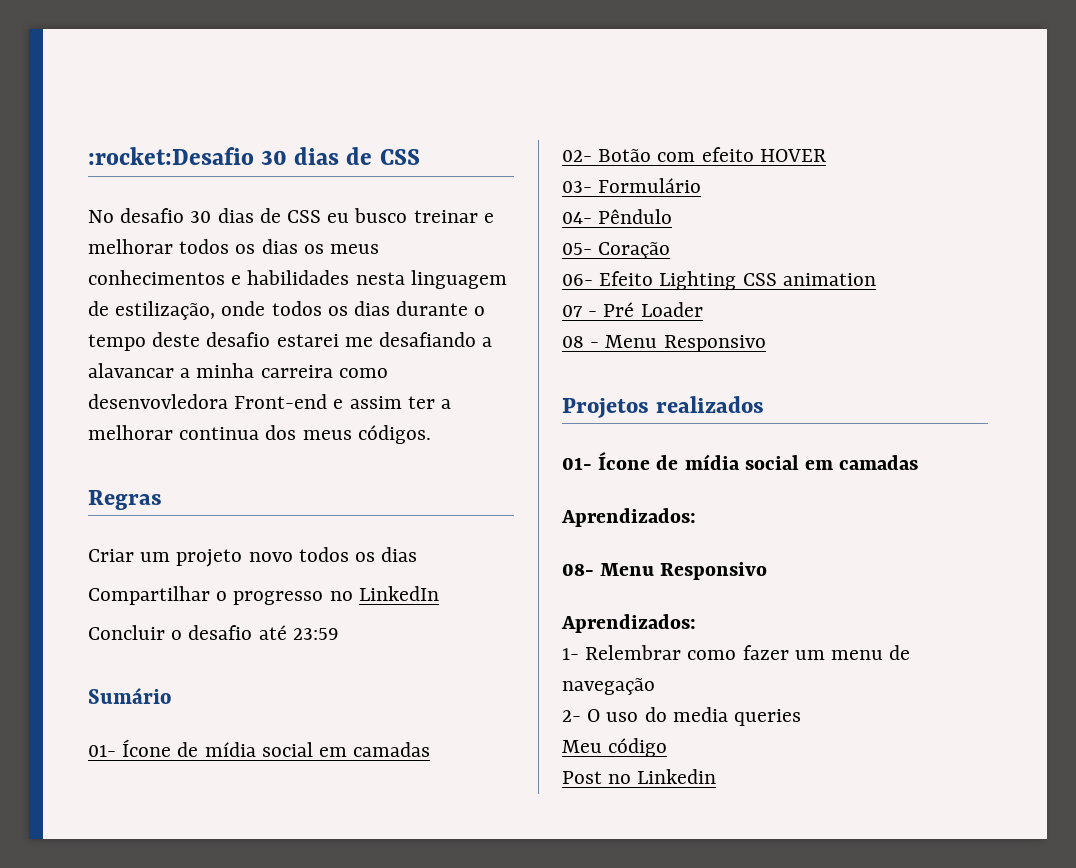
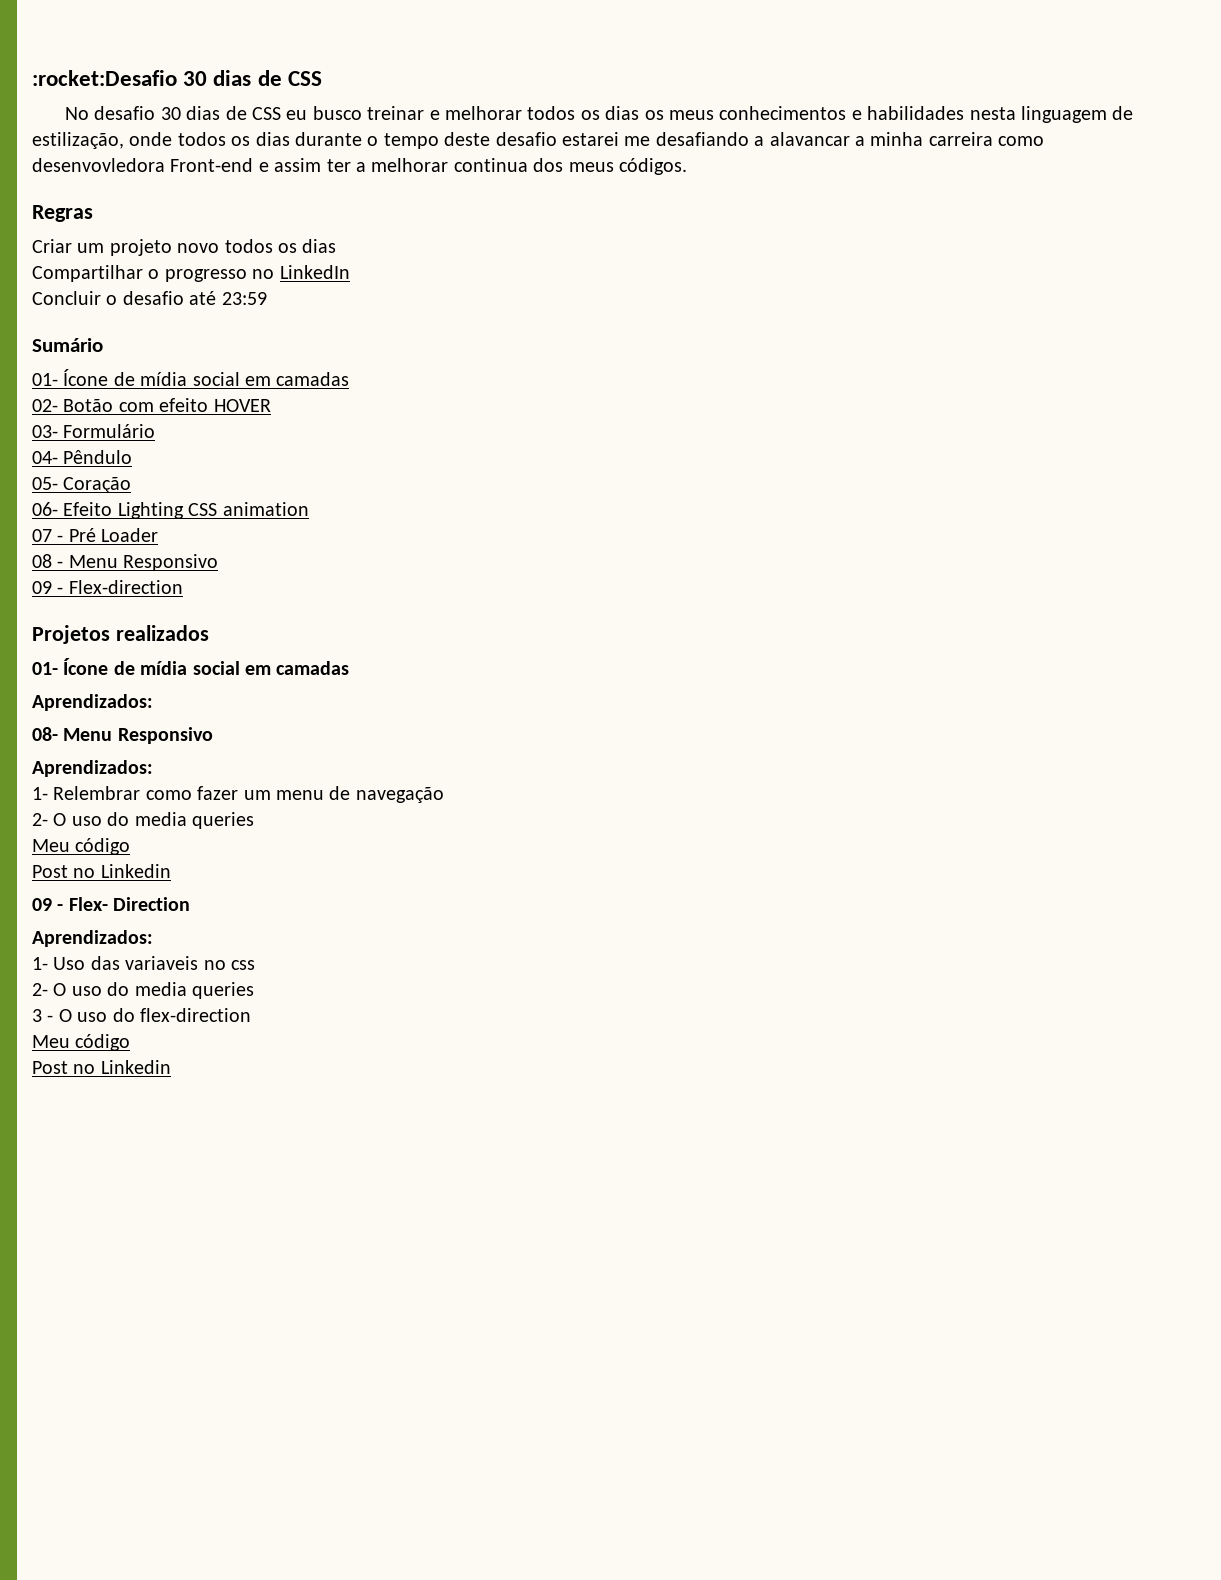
+ 09 - Flex-direction
+ 09 - Flex- Direction
+ Aprendizados:
+ 1- Uso das variaveis no css
+ 2- O uso do media queries
+ 3 - O uso do flex-direction
+ Meu código
+ Post no Linkedin

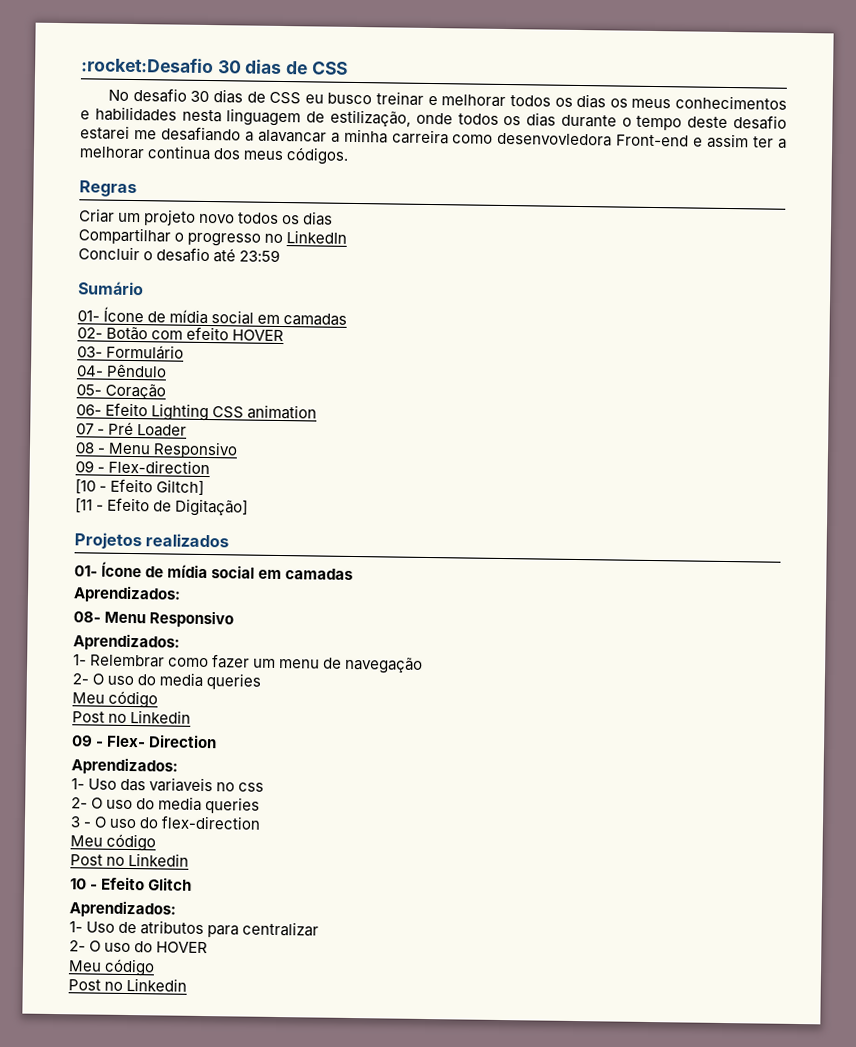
+ [10 - Efeito Giltch]
+ [11 - Efeito de Digitação]
+ 10 - Efeito Glitch
+ Aprendizados:
+ 1- Uso de atributos para centralizar
+ 2- O uso do HOVER
+ Meu código
+ Post no Linkedin

